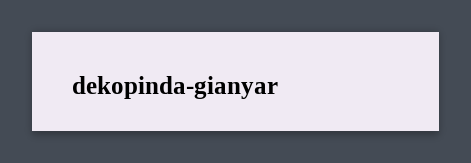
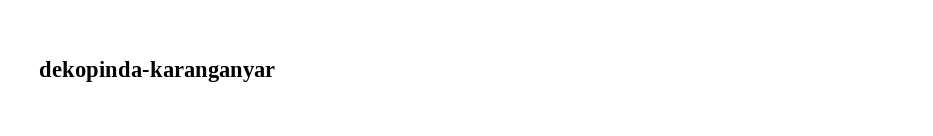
- dekopinda-gianyar
+ dekopinda-karanganyar

